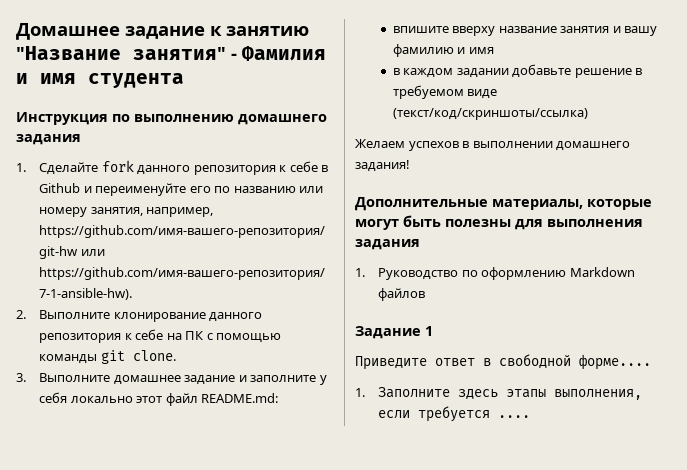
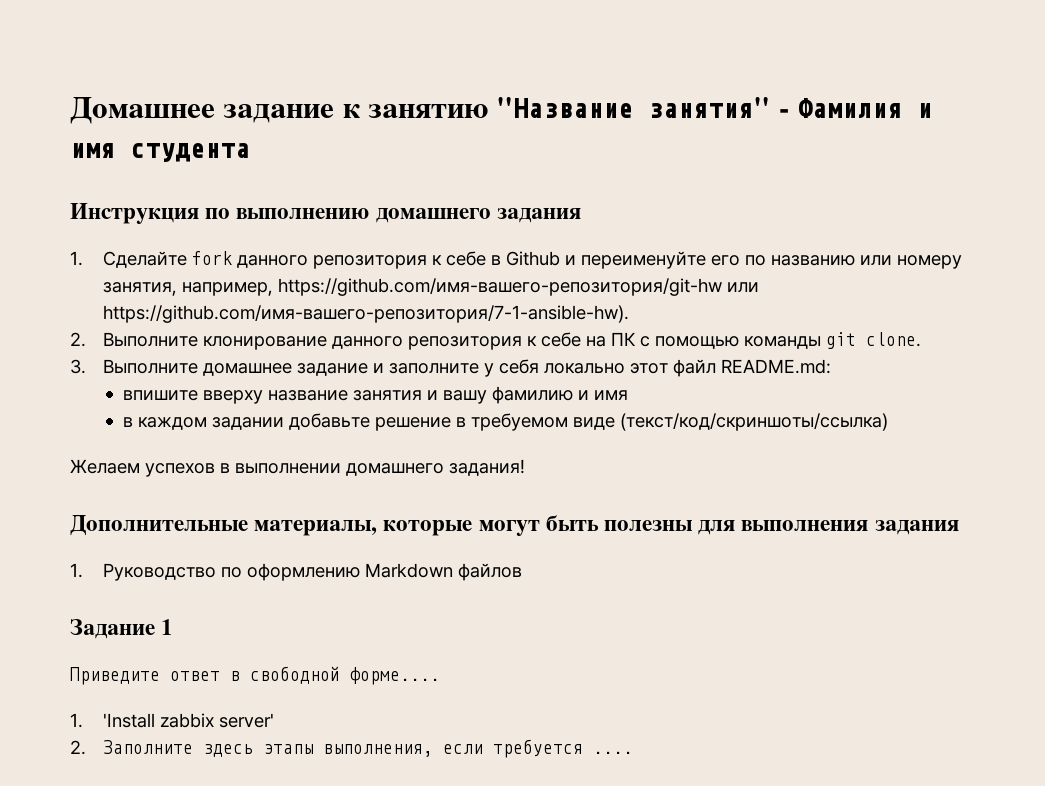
- 1. Заполните здесь этапы выполнения, если требуется ....
+ 1. 'Install zabbix server'
+ 2. Заполните здесь этапы выполнения, если требуется ....

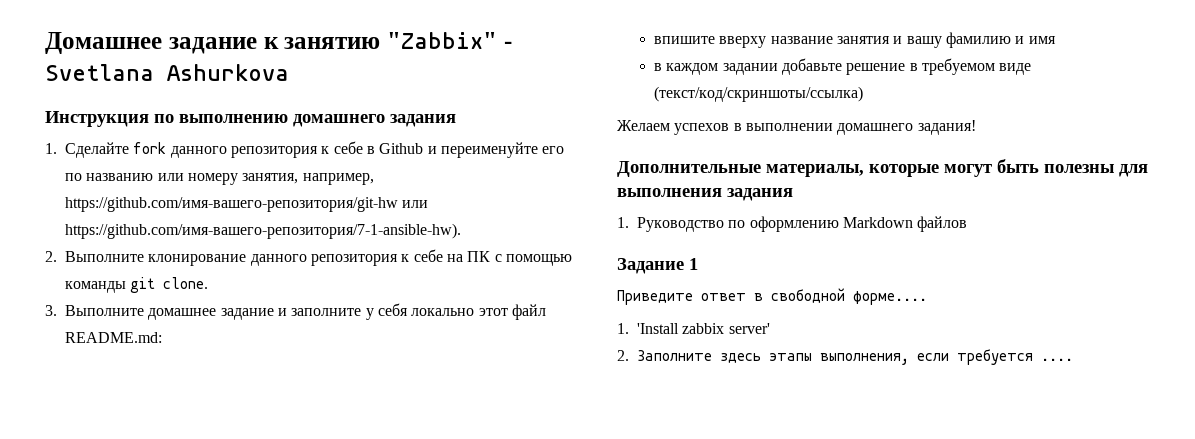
- Домашнее задание к занятию "Название занятия" - Фамилия и имя студента
+ Домашнее задание к занятию "Zabbix" - Svetlana Ashurkova

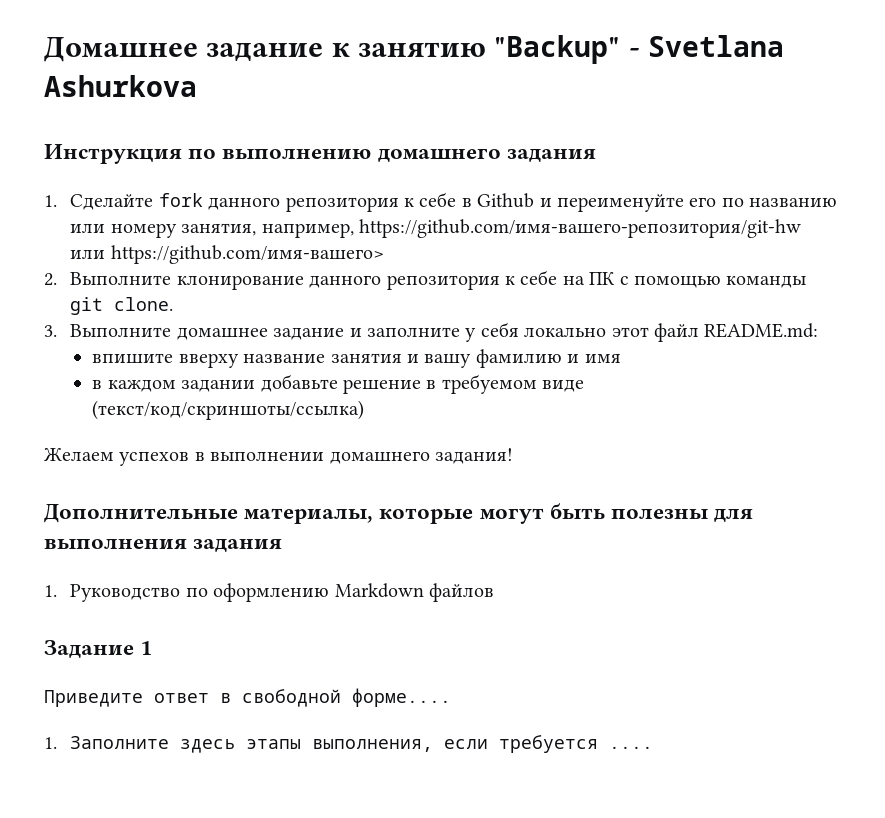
- Домашнее задание к занятию "Zabbix" - Svetlana Ashurkova
+ Домашнее задание к занятию "Backup" - Svetlana Ashurkova
- 1. Сделайте fork данного репозитория к себе в Github и переименуйте его по названию или номеру занятия, например, https://github.com/имя-вашего-репозитория/git-hw или https://github.com/имя-вашего-репозитория/7-1-ansible-hw).
+ 1. Сделайте fork данного репозитория к себе в Github и переименуйте его по названию или номеру занятия, например, https://github.com/имя-вашего-репозитория/git-hw или https://github.com/имя-вашего>
- 1. 'Install zabbix server'
- 2. Заполните здесь этапы выполнения, если требуется ....
+ 1. Заполните здесь этапы выполнения, если требуется ....

